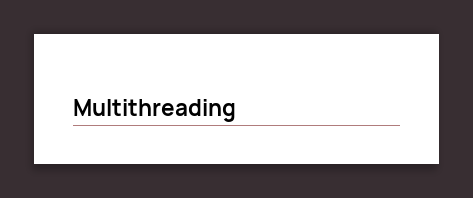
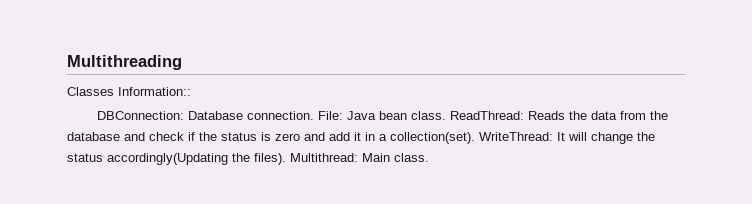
+ Classes Information::
+ DBConnection: Database connection. File: Java bean class. ReadThread: Reads the data from the database and check if the status is zero and add it in a collection(set). WriteThread: It will change the status accordingly(Updating the files). Multithread: Main class.

